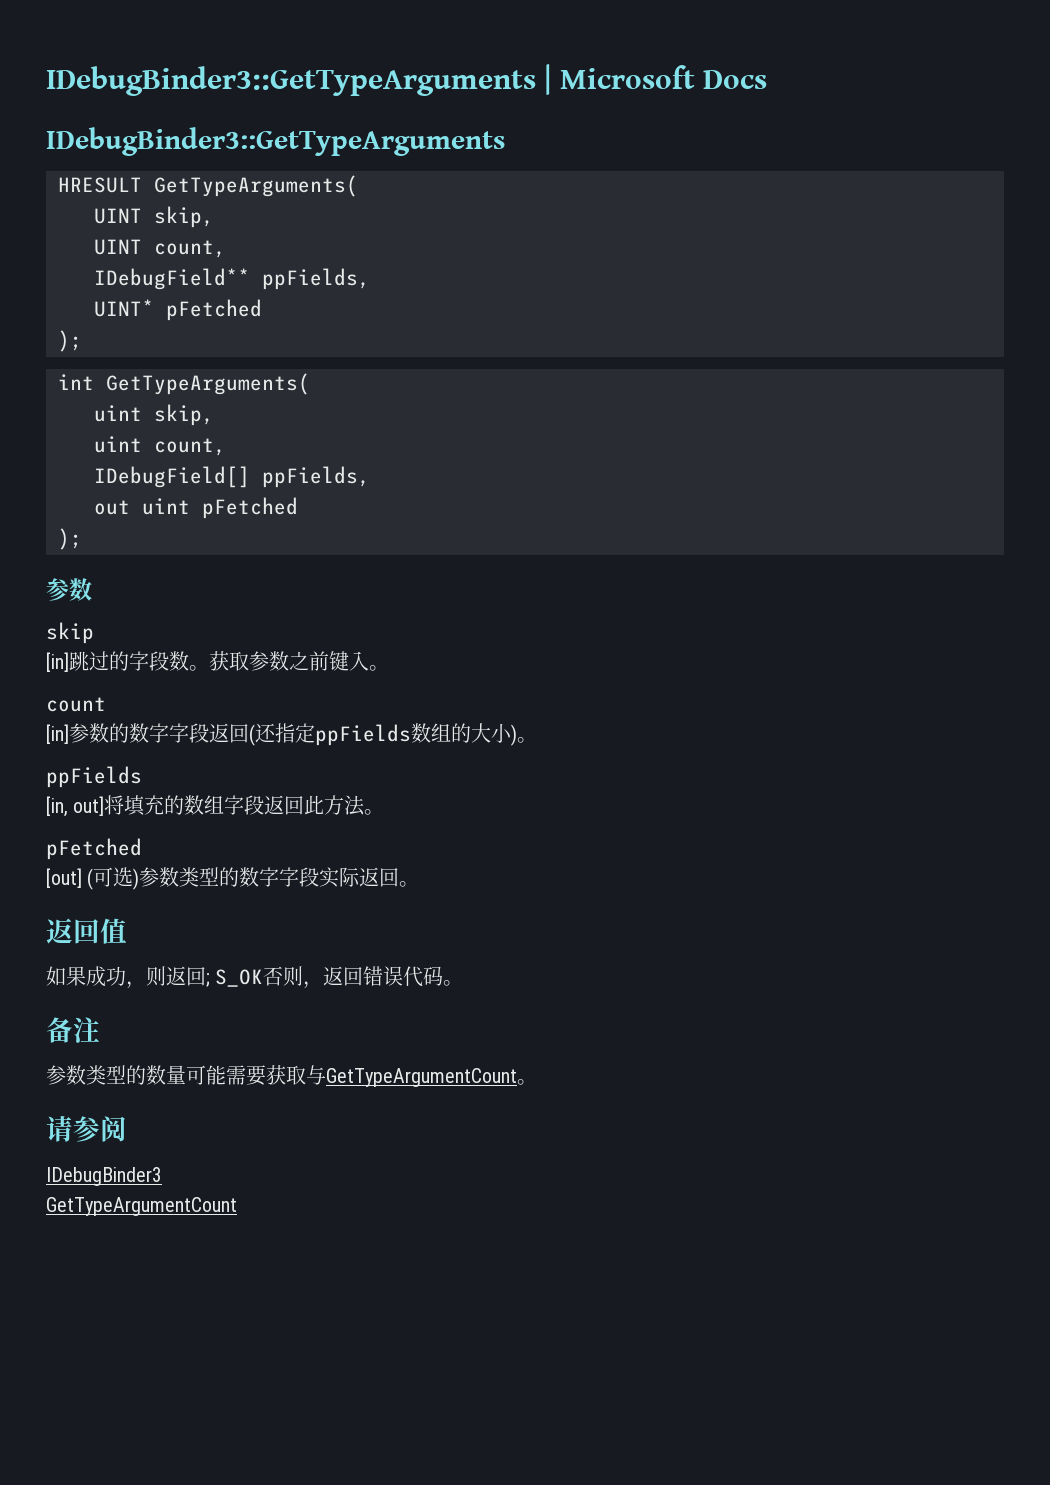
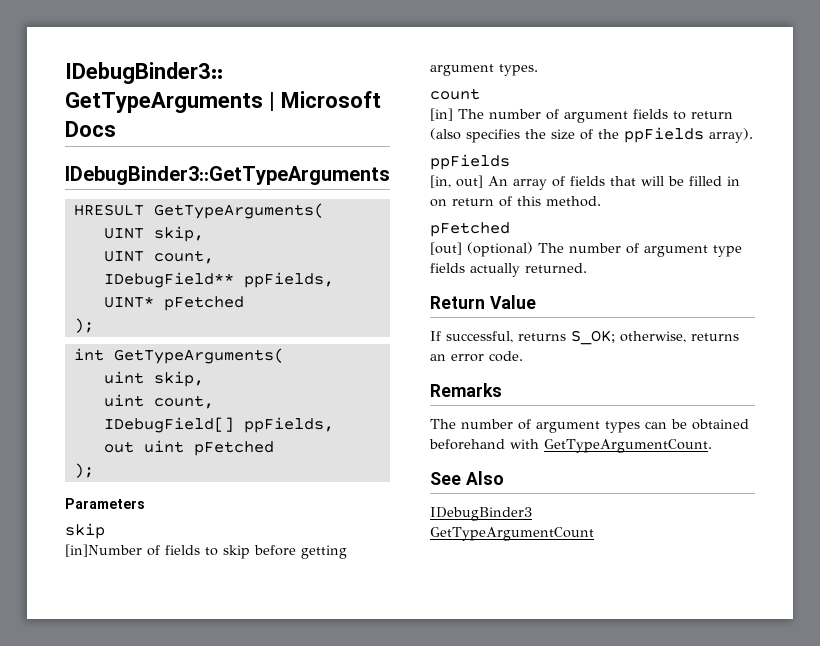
  out uint pFetched
  );
- 参数
+ Parameters
- [in]跳过的字段数。获取参数之前键入。
+ [in]Number of fields to skip before getting argument types.
  count
- [in]参数的数字字段返回(还指定ppFields数组的大小)。
+ [in] The number of argument fields to return (also specifies the size of the ppFields array).
  ppFields
- [in, out]将填充的数组字段返回此方法。
+ [in, out] An array of fields that will be filled in on return of this method.
  pFetched
- [out] (可选)参数类型的数字字段实际返回。
- 返回值
- 如果成功，则返回; S_OK否则，返回错误代码。
- 备注
- 参数类型的数量可能需要获取与GetTypeArgumentCount。
- 请参阅
+ [out] (optional) The number of argument type fields actually returned.
+ Return Value
+ If successful, returns S_OK; otherwise, returns an error code.
+ Remarks
+ The number of argument types can be obtained beforehand with GetTypeArgumentCount.
+ See Also

